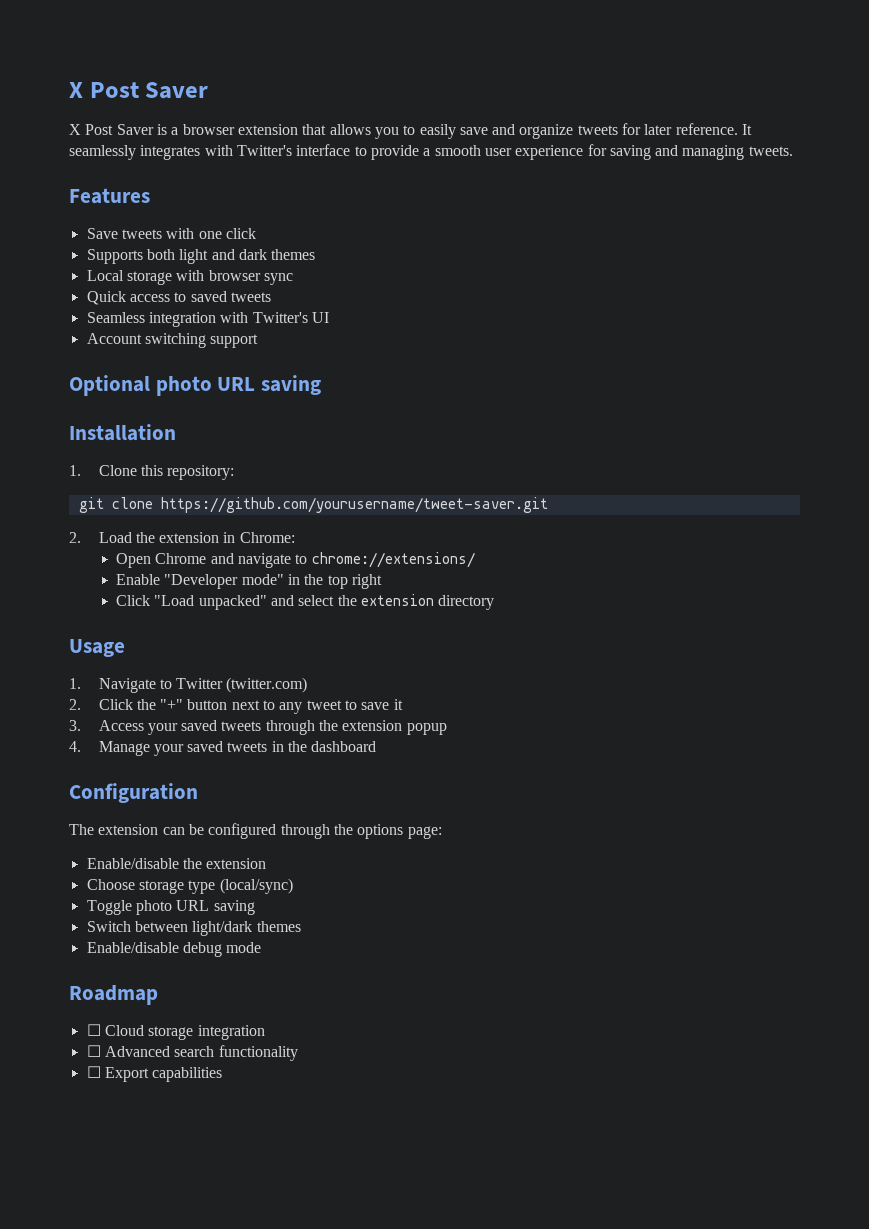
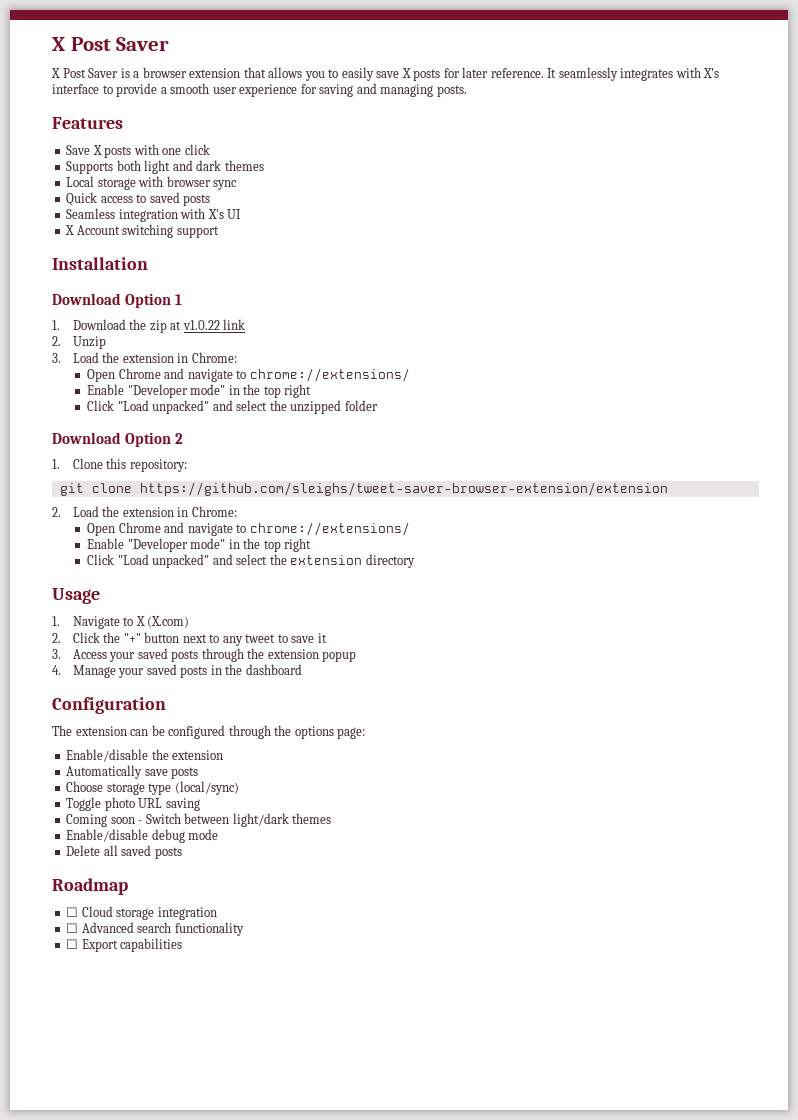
- X Post Saver is a browser extension that allows you to easily save and organize tweets for later reference.
+ X Post Saver is a browser extension that allows you to easily save X posts for later reference.
- It seamlessly integrates with Twitter's interface to provide a smooth user experience for saving and managing tweets.
+ It seamlessly integrates with X's interface to provide a smooth user experience for saving and managing posts.
- Save tweets with one click
+ Save X posts with one click
- Quick access to saved tweets
+ Quick access to saved posts
- Seamless integration with Twitter's UI
+ Seamless integration with X's UI
- Account switching support
+ X Account switching support
- Optional photo URL saving
  Installation
+ Download Option 1
+ 1. Download the zip at v1.0.22 link
+ 2. Unzip
+ 3. Load the extension in Chrome:
+ Open Chrome and navigate to chrome://extensions/
+ Enable "Developer mode" in the top right
+ Click "Load unpacked" and select the unzipped folder
+ Download Option 2
- git clone https://github.com/yourusername/tweet-saver.git
+ git clone https://github.com/sleighs/tweet-saver-browser-extension/extension
- 1. Navigate to Twitter (twitter.com)
+ 1. Navigate to X (X.com)
- 3. Access your saved tweets through the extension popup
+ 3. Access your saved posts through the extension popup
- 4. Manage your saved tweets in the dashboard
+ 4. Manage your saved posts in the dashboard
+ Automatically save posts
- Switch between light/dark themes
+ Coming soon - Switch between light/dark themes
+ Delete all saved posts

